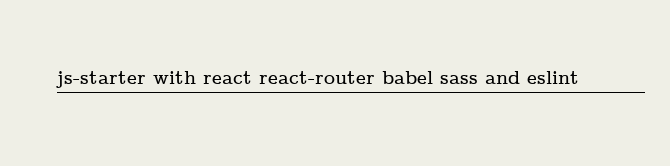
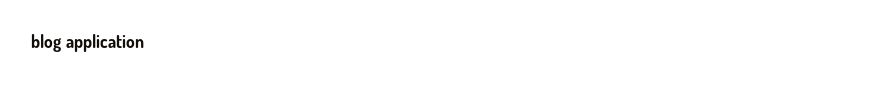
- js-starter with react react-router babel sass and eslint
+ blog application

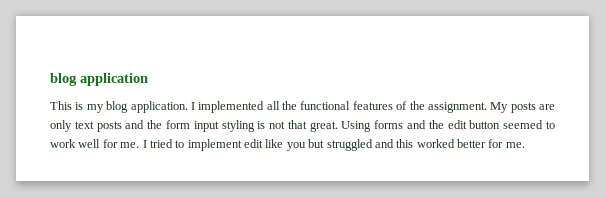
+ This is my blog application. I implemented all the functional features of the assignment. My posts are only text posts and the form input styling is not that great. Using forms and the edit button seemed to work well for me. I tried to implement edit like you but struggled and this worked better for me.

